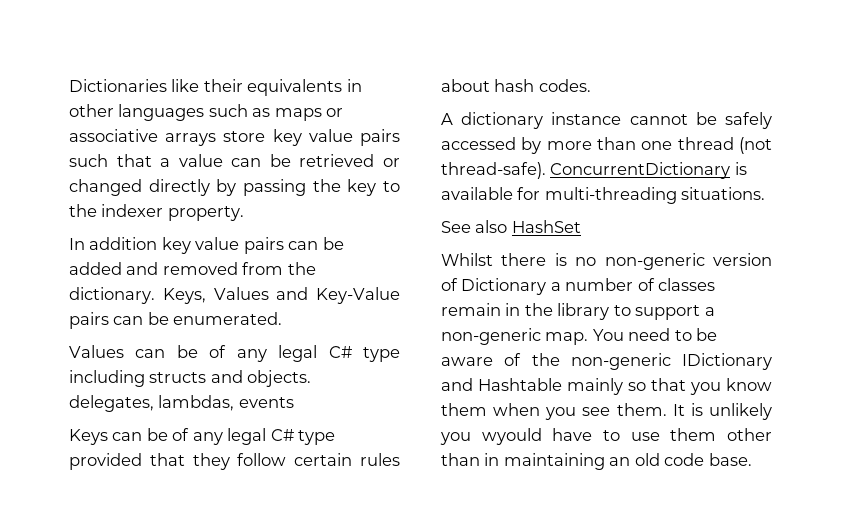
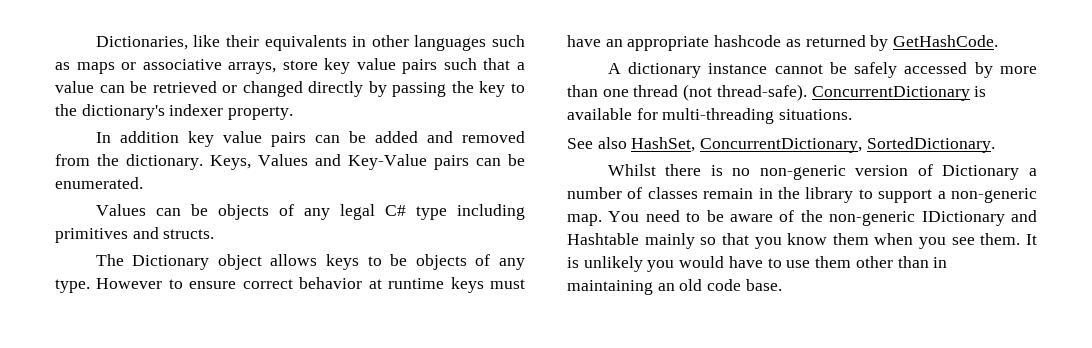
- Dictionaries like their equivalents in other languages such as maps or associative arrays store key value pairs such that a value can be retrieved or changed directly by passing the key to the indexer property.
+ Dictionaries, like their equivalents in other languages such as maps or associative arrays, store key value pairs such that a value can be retrieved or changed directly by passing the key to the dictionary's indexer property.
- Values can be of any legal C# type including structs and objects. delegates, lambdas, events
- Keys can be of any legal C# type provided that they follow certain rules about hash codes.
+ Values can be objects of any legal C# type including primitives and structs.
+ The Dictionary object allows keys to be objects of any type. However to ensure correct behavior at runtime keys must have an appropriate hashcode as returned by GetHashCode.
- See also HashSet
+ See also HashSet, ConcurrentDictionary, SortedDictionary.
- It is unlikely you wyould have to use them other than in maintaining an old code base.
+ It is unlikely you would have to use them other than in maintaining an old code base.

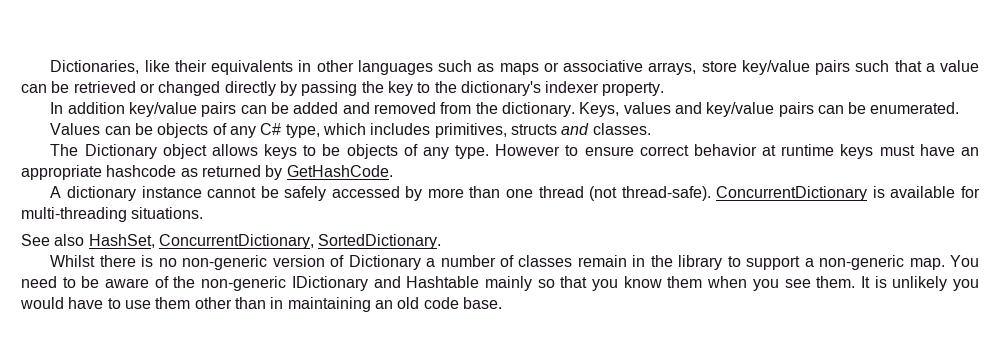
- Dictionaries, like their equivalents in other languages such as maps or associative arrays, store key value pairs such that a value can be retrieved or changed directly by passing the key to the dictionary's indexer property.
+ Dictionaries, like their equivalents in other languages such as maps or associative arrays, store key/value pairs such that a value can be retrieved or changed directly by passing the key to the dictionary's indexer property.
- In addition key value pairs can be added and removed from the dictionary.
+ In addition key/value pairs can be added and removed from the dictionary.
- Keys, Values and Key-Value pairs can be enumerated.
+ Keys, values and key/value pairs can be enumerated.
- Values can be objects of any legal C# type including primitives and structs.
+ Values can be objects of any C# type, which includes primitives, structs and classes.

